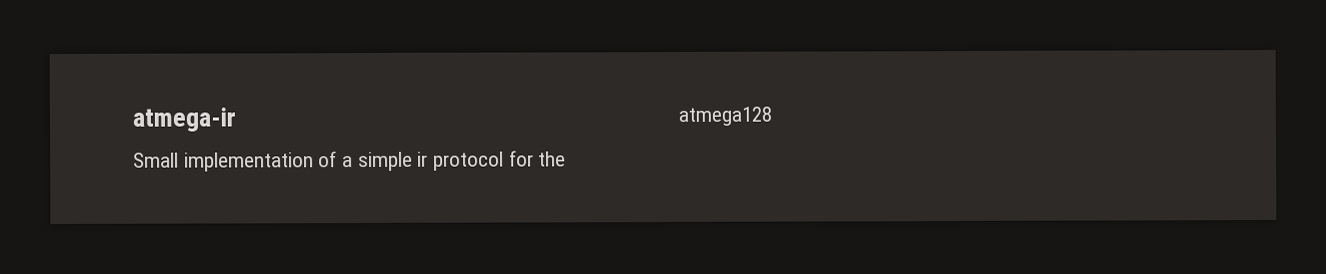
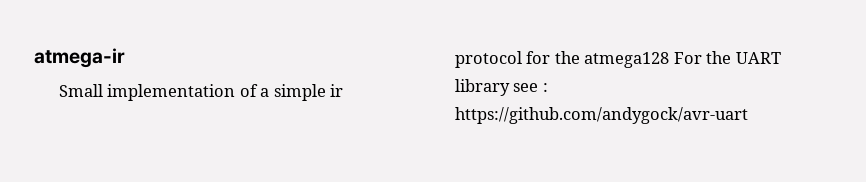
- Small implementation of a simple ir protocol for the atmega128
+ Small implementation of a simple ir protocol for the atmega128 For the UART library see : https://github.com/andygock/avr-uart

